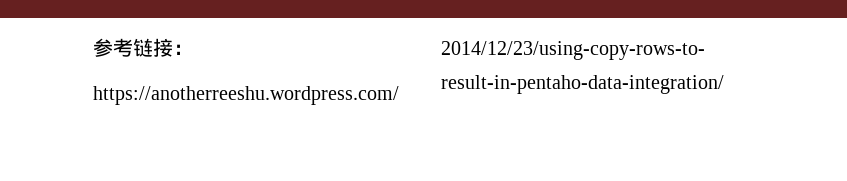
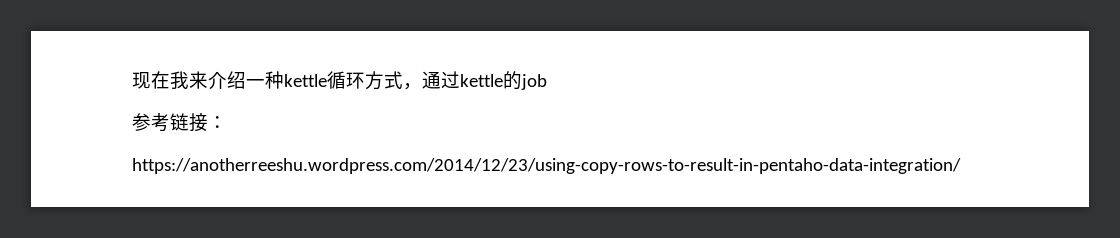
+ 现在我来介绍一种kettle循环方式，通过kettle的job

